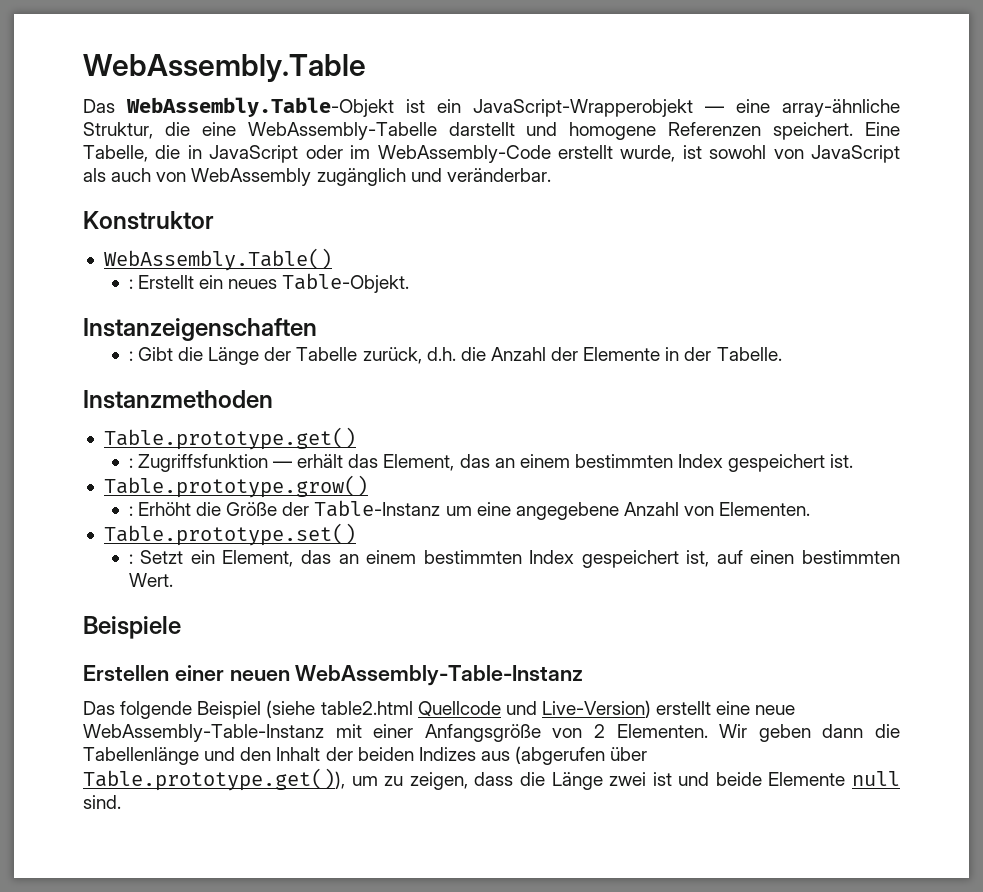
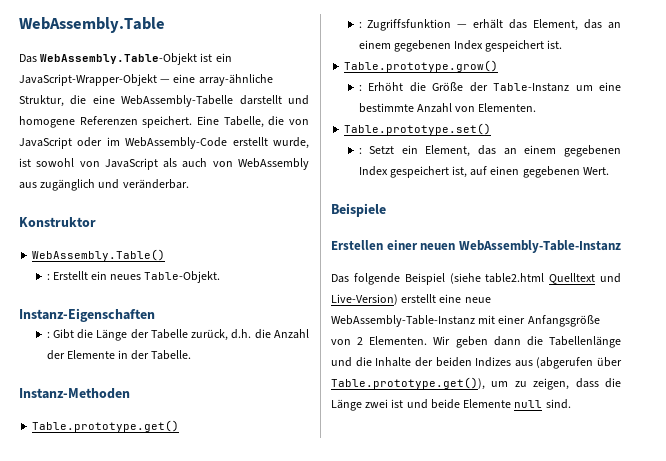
- Das WebAssembly.Table-Objekt ist ein JavaScript-Wrapperobjekt — eine array-ähnliche Struktur, die eine WebAssembly-Tabelle darstellt und homogene Referenzen speichert.
+ Das WebAssembly.Table-Objekt ist ein JavaScript-Wrapper-Objekt — eine array-ähnliche Struktur, die eine WebAssembly-Tabelle darstellt und homogene Referenzen speichert.
- Eine Tabelle, die in JavaScript oder im WebAssembly-Code erstellt wurde, ist sowohl von JavaScript als auch von WebAssembly zugänglich und veränderbar.
+ Eine Tabelle, die von JavaScript oder im WebAssembly-Code erstellt wurde, ist sowohl von JavaScript als auch von WebAssembly aus zugänglich und veränderbar.
- Instanzeigenschaften
+ Instanz-Eigenschaften
- Instanzmethoden
+ Instanz-Methoden
- : Zugriffsfunktion — erhält das Element, das an einem bestimmten Index gespeichert ist.
+ : Zugriffsfunktion — erhält das Element, das an einem gegebenen Index gespeichert ist.
- : Erhöht die Größe der Table-Instanz um eine angegebene Anzahl von Elementen.
+ : Erhöht die Größe der Table-Instanz um eine bestimmte Anzahl von Elementen.
- : Setzt ein Element, das an einem bestimmten Index gespeichert ist, auf einen bestimmten Wert.
+ : Setzt ein Element, das an einem gegebenen Index gespeichert ist, auf einen gegebenen Wert.
- Das folgende Beispiel (siehe table2.html Quellcode und Live-Version) erstellt eine neue WebAssembly-Table-Instanz mit einer Anfangsgröße von 2 Elementen.
+ Das folgende Beispiel (siehe table2.html Quelltext und Live-Version) erstellt eine neue WebAssembly-Table-Instanz mit einer Anfangsgröße von 2 Elementen.
- Wir geben dann die Tabellenlänge und den Inhalt der beiden Indizes aus (abgerufen über Table.prototype.get()), um zu zeigen, dass die Länge zwei ist und beide Elemente null sind.
+ Wir geben dann die Tabellenlänge und die Inhalte der beiden Indizes aus (abgerufen über Table.prototype.get()), um zu zeigen, dass die Länge zwei ist und beide Elemente null sind.

